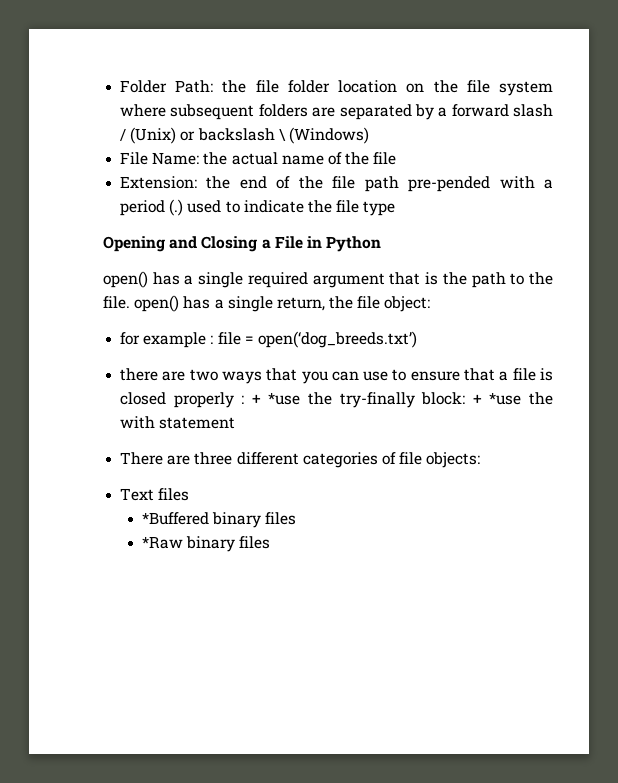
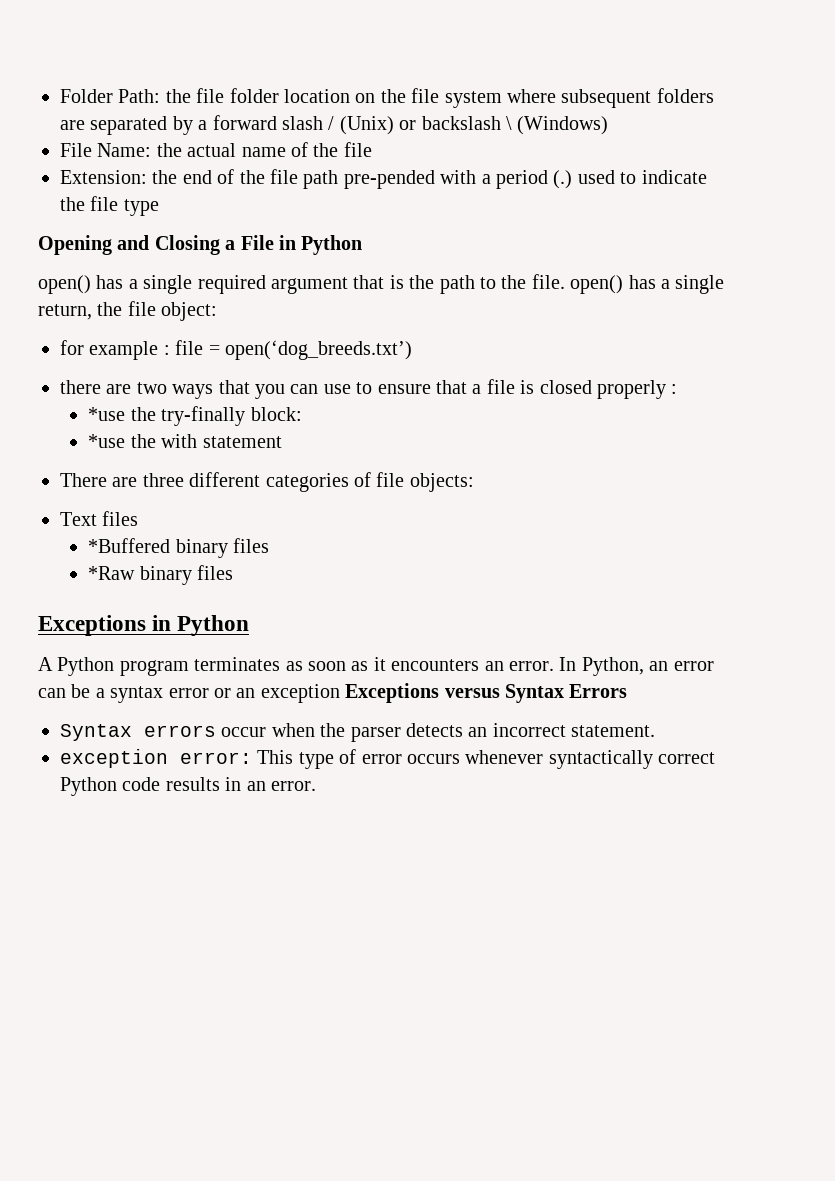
- there are two ways that you can use to ensure that a file is closed properly : + *use the try-finally block: + *use the with statement
+ there are two ways that you can use to ensure that a file is closed properly :
+ *use the try-finally block:
+ *use the with statement
+ Exceptions in Python
+ A Python program terminates as soon as it encounters an error. In Python, an error can be a syntax error or an exception Exceptions versus Syntax Errors
+ Syntax errors occur when the parser detects an incorrect statement.
+ exception error: This type of error occurs whenever syntactically correct Python code results in an error.

